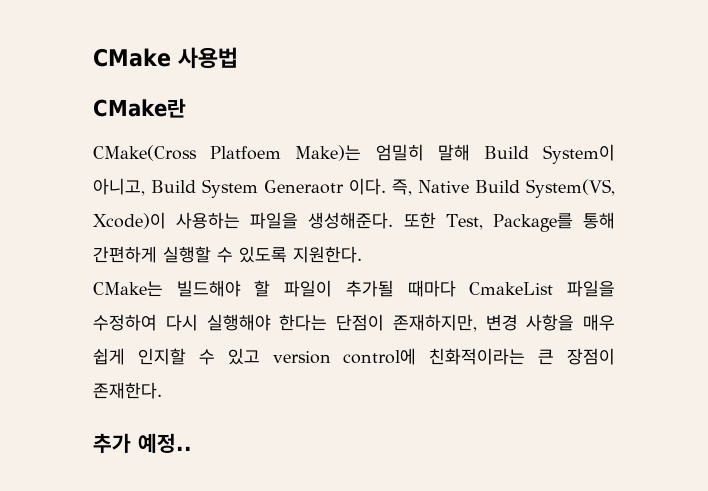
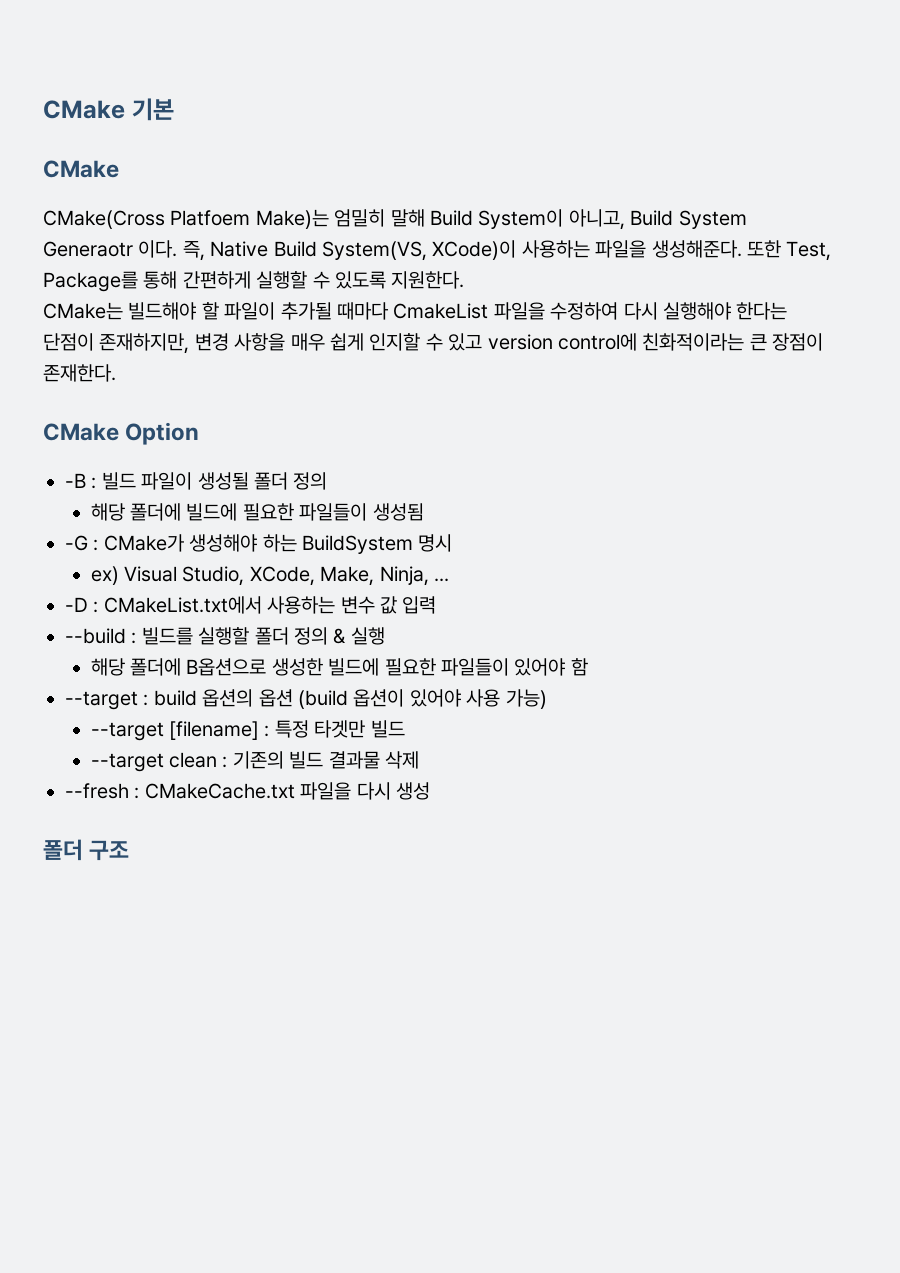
- CMake 사용법
- CMake란
+ CMake 기본
+ CMake
- 즉, Native Build System(VS, Xcode)이 사용하는 파일을 생성해준다.
+ 즉, Native Build System(VS, XCode)이 사용하는 파일을 생성해준다.
- 추가 예정..
+ CMake Option
+ -B : 빌드 파일이 생성될 폴더 정의
+ 해당 폴더에 빌드에 필요한 파일들이 생성됨
+ -G : CMake가 생성해야 하는 BuildSystem 명시
+ ex) Visual Studio, XCode, Make, Ninja, ...
+ -D : CMakeList.txt에서 사용하는 변수 값 입력
+ --build : 빌드를 실행할 폴더 정의 & 실행
+ 해당 폴더에 B옵션으로 생성한 빌드에 필요한 파일들이 있어야 함
+ --target : build 옵션의 옵션 (build 옵션이 있어야 사용 가능)
+ --target [filename] : 특정 타겟만 빌드
+ --target clean : 기존의 빌드 결과물 삭제
+ --fresh : CMakeCache.txt 파일을 다시 생성
+ 폴더 구조

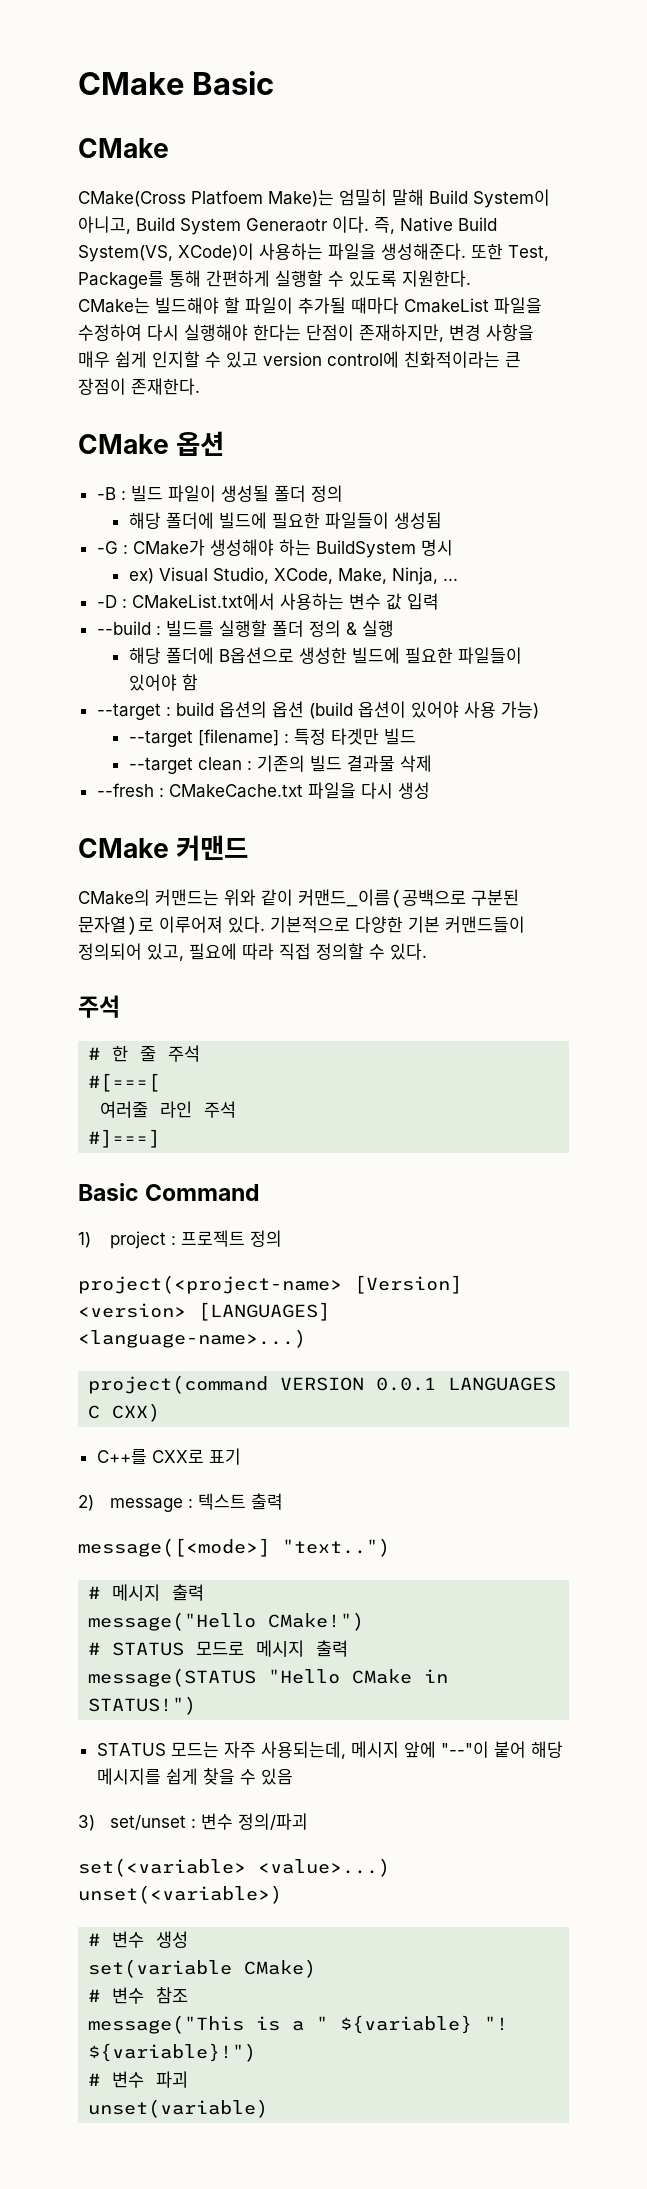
- CMake 기본
+ CMake Basic
- CMake Option
+ CMake 옵션
- 폴더 구조
+ CMake 커맨드
+ CMake의 커맨드는 위와 같이 커맨드_이름(공백으로 구분된 문자열)로 이루어져 있다. 기본적으로 다양한 기본 커맨드들이 정의되어 있고, 필요에 따라 직접 정의할 수 있다.
+ 주석
+ # 한 줄 주석
+ #[===[
+ 여러줄 라인 주석
+ #]===]
+ Basic Command
+ 1) project : 프로젝트 정의
+ project(<project-name> [Version] <version> [LANGUAGES] <language-name>...)
+ project(command VERSION 0.0.1 LANGUAGES C CXX)
+ C++를 CXX로 표기
+ 2) message : 텍스트 출력
+ message([<mode>] "text..")
+ # 메시지 출력
+ message("Hello CMake!")
+ # STATUS 모드로 메시지 출력
+ message(STATUS "Hello CMake in STATUS!")
+ STATUS 모드는 자주 사용되는데, 메시지 앞에 "--"이 붙어 해당 메시지를 쉽게 찾을 수 있음
+ 3) set/unset : 변수 정의/파괴
+ set(<variable> <value>...) unset(<variable>)
+ # 변수 생성
+ set(variable CMake)
+ # 변수 참조
+ message("This is a " ${variable} "! ${variable}!")
+ # 변수 파괴
+ unset(variable)

